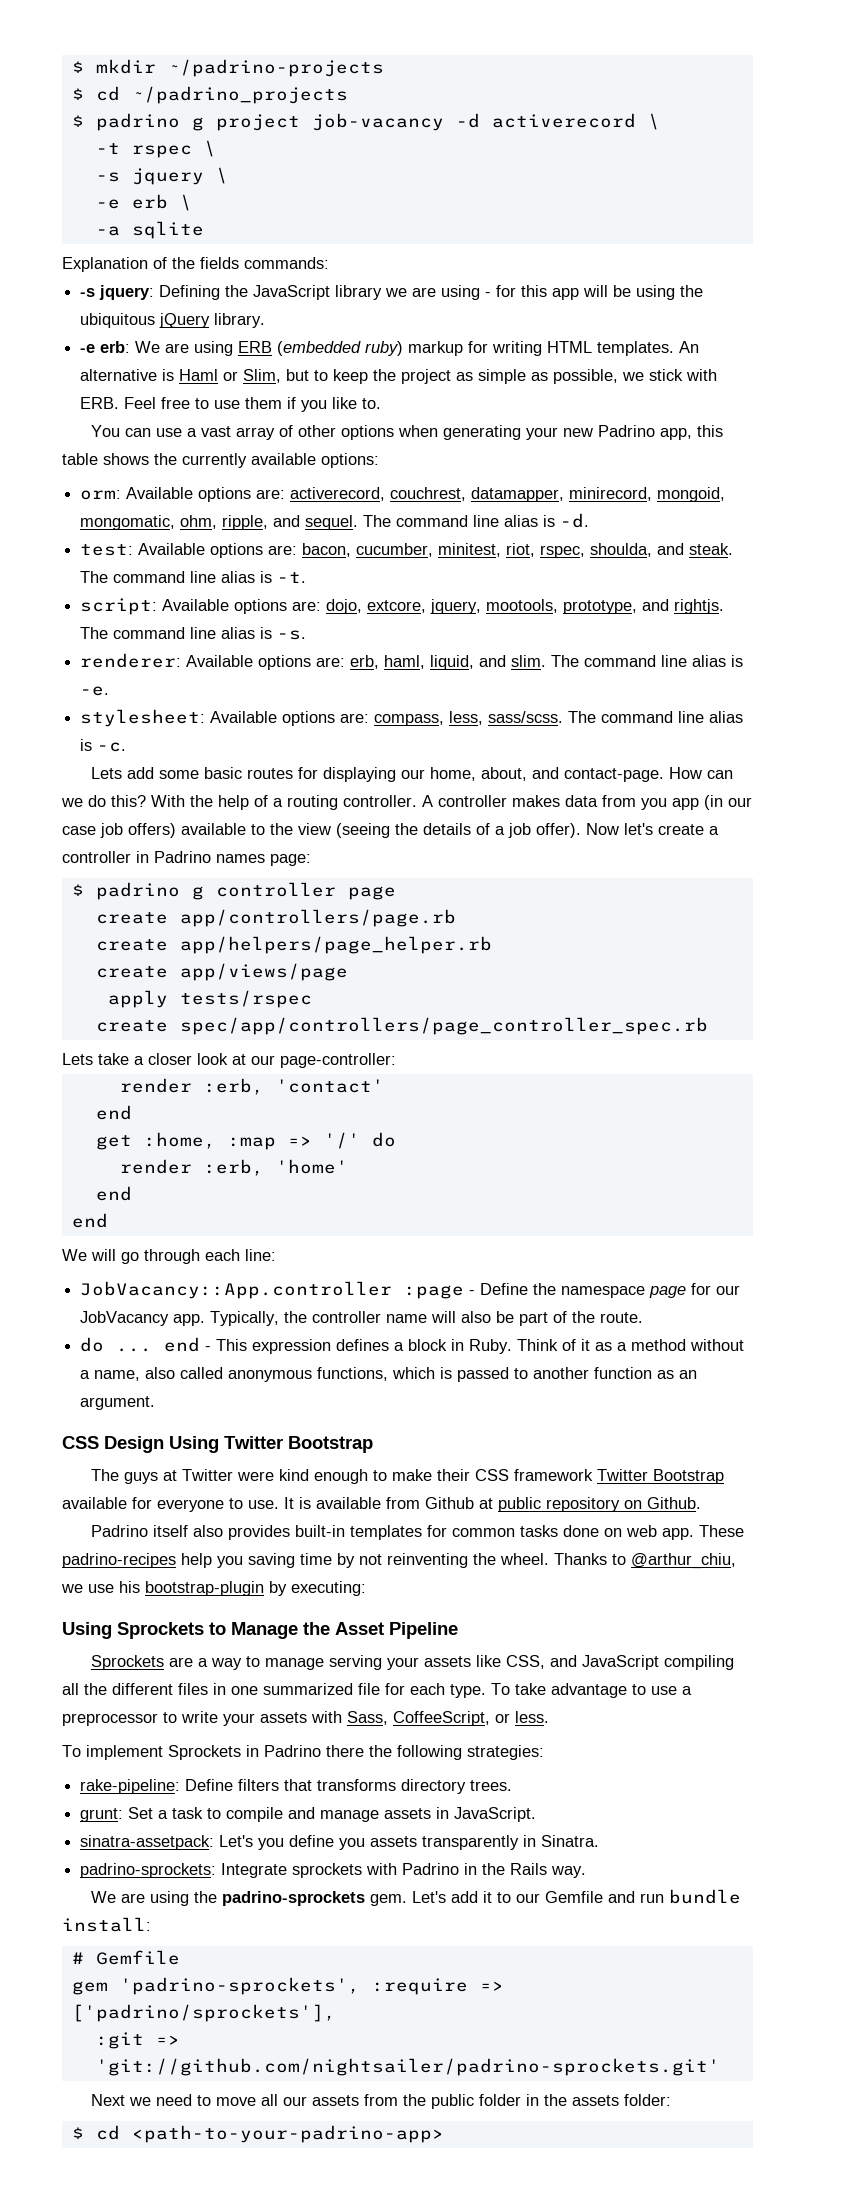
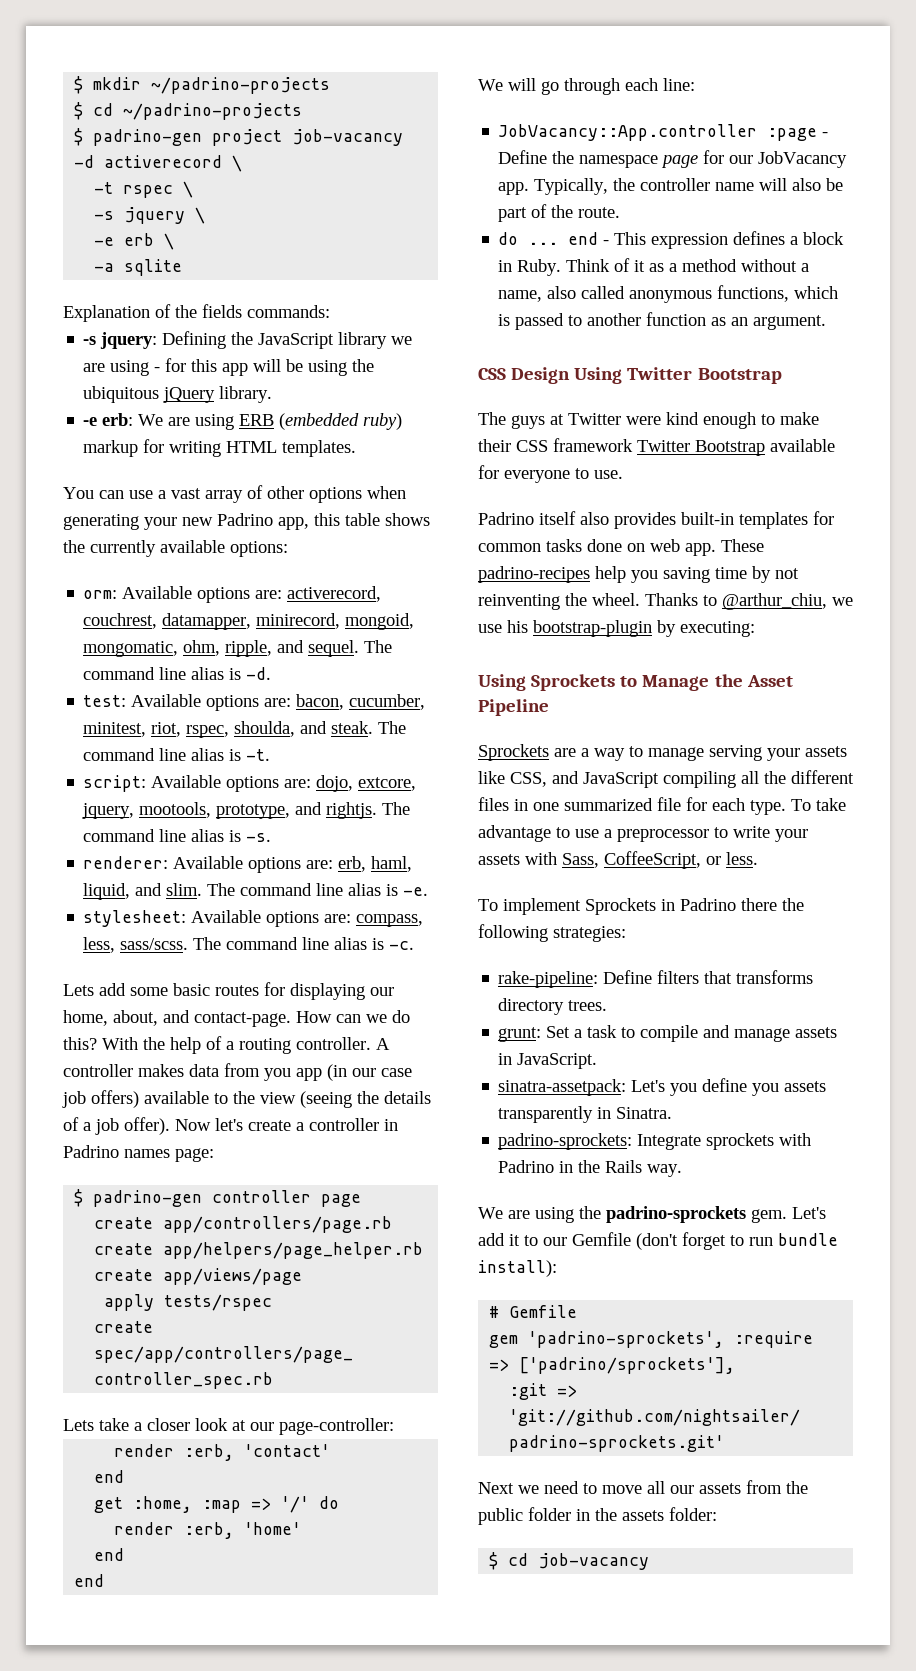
- $ cd ~/padrino_projects
- $ padrino g project job-vacancy -d activerecord \
+ $ cd ~/padrino-projects
+ $ padrino-gen project job-vacancy -d activerecord \
- An alternative is Haml or Slim, but to keep the project as simple as possible, we stick with ERB. Feel free to use them if you like to.
- $ padrino g controller page
+ $ padrino-gen controller page
- It is available from Github at public repository on Github.
- Let's add it to our Gemfile and run bundle install:
+ Let's add it to our Gemfile (don't forget to run bundle install):
- $ cd <path-to-your-padrino-app>
+ $ cd job-vacancy

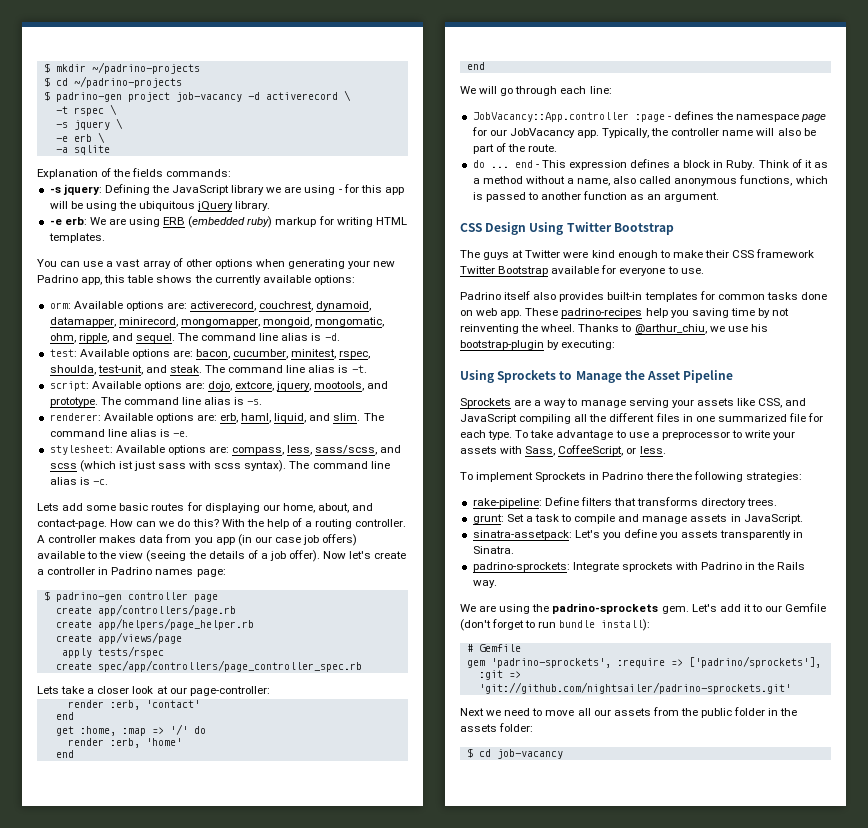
- orm: Available options are: activerecord, couchrest, datamapper, minirecord, mongoid, mongomatic, ohm, ripple, and sequel.
+ orm: Available options are: activerecord, couchrest, dynamoid, datamapper, minirecord, mongomapper, mongoid, mongomatic, ohm, ripple, and sequel.
- test: Available options are: bacon, cucumber, minitest, riot, rspec, shoulda, and steak.
+ test: Available options are: bacon, cucumber, minitest, rspec, shoulda, test-unit, and steak.
- script: Available options are: dojo, extcore, jquery, mootools, prototype, and rightjs.
+ script: Available options are: dojo, extcore, jquery, mootools, and prototype.
- stylesheet: Available options are: compass, less, sass/scss.
+ stylesheet: Available options are: compass, less, sass/scss, and scss (which ist just sass with scss syntax).
- JobVacancy::App.controller :page - Define the namespace page for our JobVacancy app.
+ JobVacancy::App.controller :page - defines the namespace page for our JobVacancy app.

